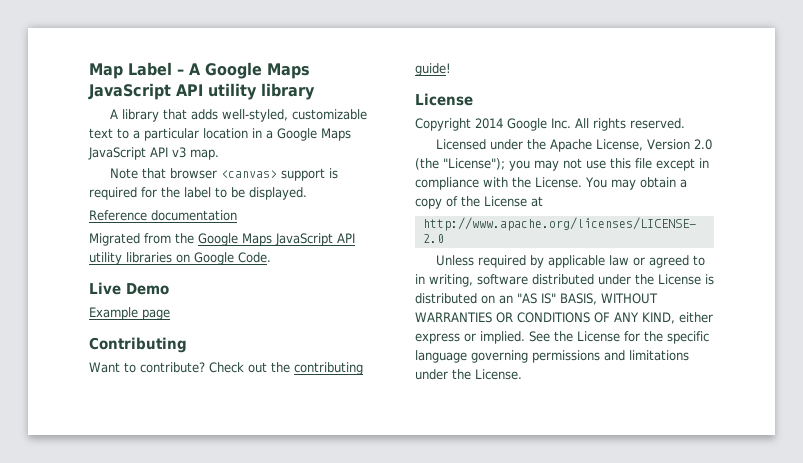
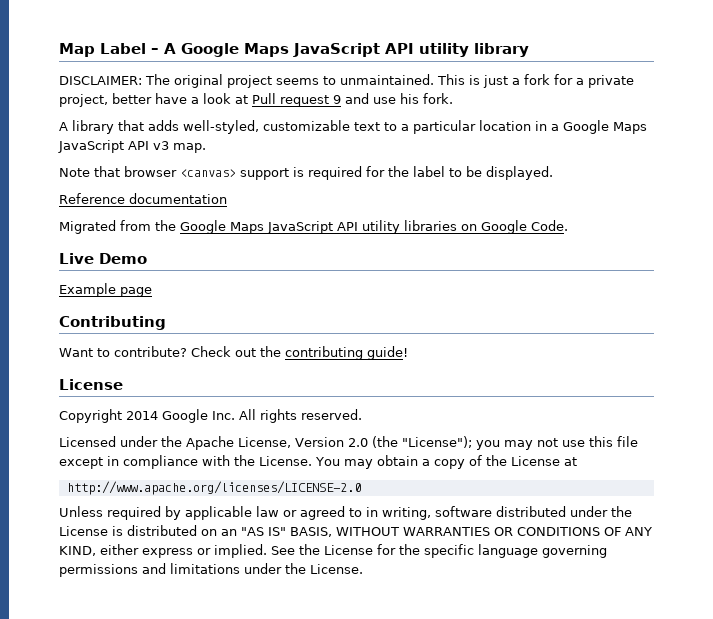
+ DISCLAIMER: The original project seems to unmaintained. This is just a fork for a private project, better have a look at Pull request 9 and use his fork.

